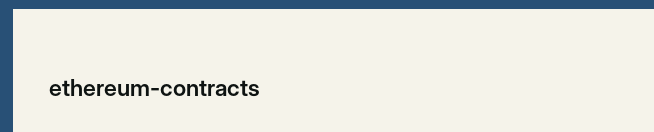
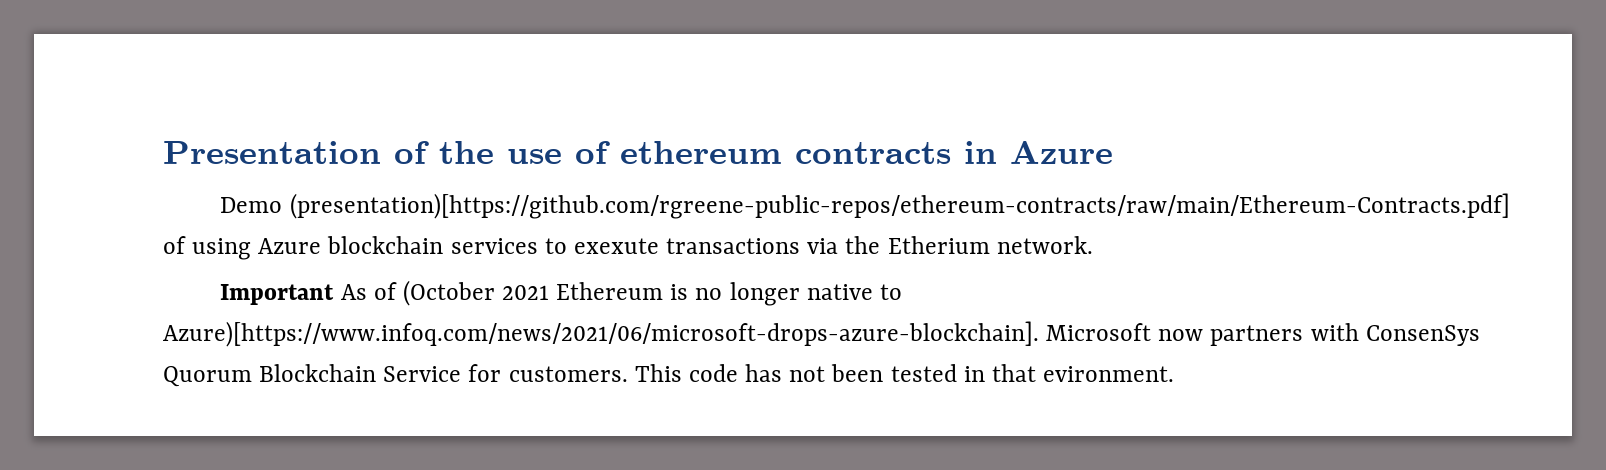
- ethereum-contracts
+ Presentation of the use of ethereum contracts in Azure
+ Demo (presentation)[https://github.com/rgreene-public-repos/ethereum-contracts/raw/main/Ethereum-Contracts.pdf] of using Azure blockchain services to exexute transactions via the Etherium network.
+ Important As of (October 2021 Ethereum is no longer native to Azure)[https://www.infoq.com/news/2021/06/microsoft-drops-azure-blockchain]. Microsoft now partners with ConsenSys Quorum Blockchain Service for customers. This code has not been tested in that evironment.

